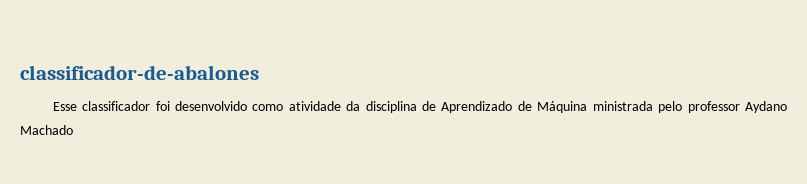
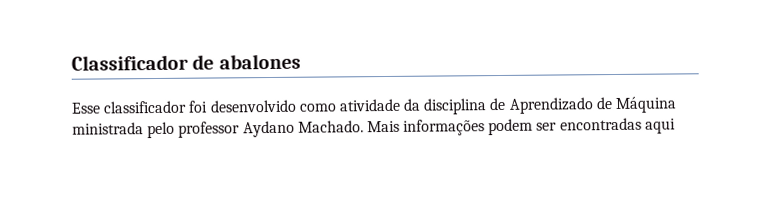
- classificador-de-abalones
+ Classificador de abalones
- Esse classificador foi desenvolvido como atividade da disciplina de Aprendizado de Máquina ministrada pelo professor Aydano Machado
+ Esse classificador foi desenvolvido como atividade da disciplina de Aprendizado de Máquina ministrada pelo professor Aydano Machado. Mais informações podem ser encontradas aqui

